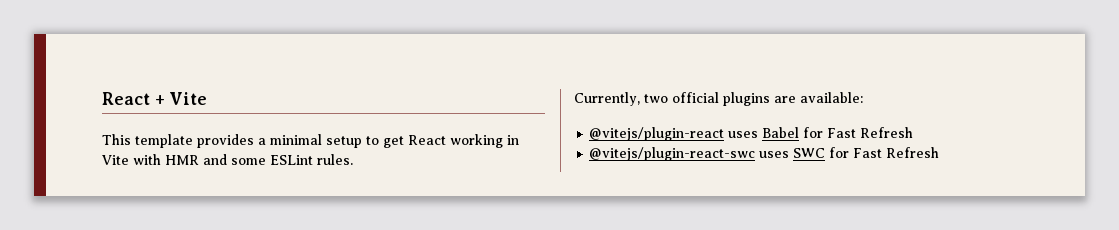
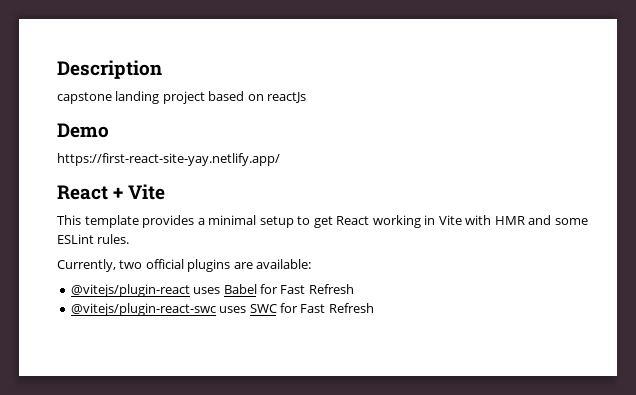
+ Description
+ capstone landing project based on reactJs
+ Demo
+ https://first-react-site-yay.netlify.app/

